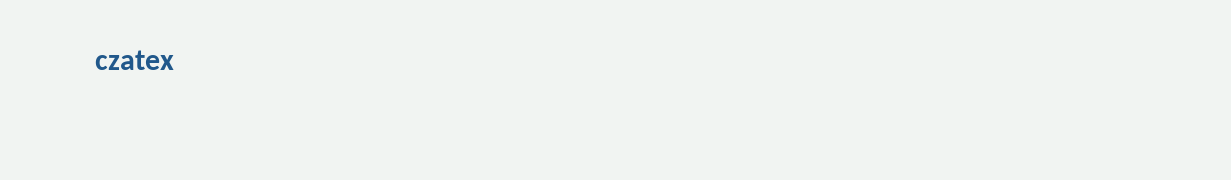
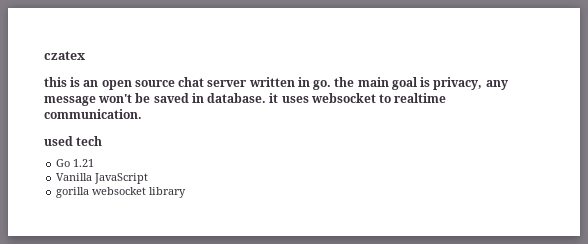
+ this is an open source chat server written in go. the main goal is privacy, any message won't be saved in database. it uses websocket to realtime communication.
+ used tech
+ Go 1.21
+ Vanilla JavaScript
+ gorilla websocket library

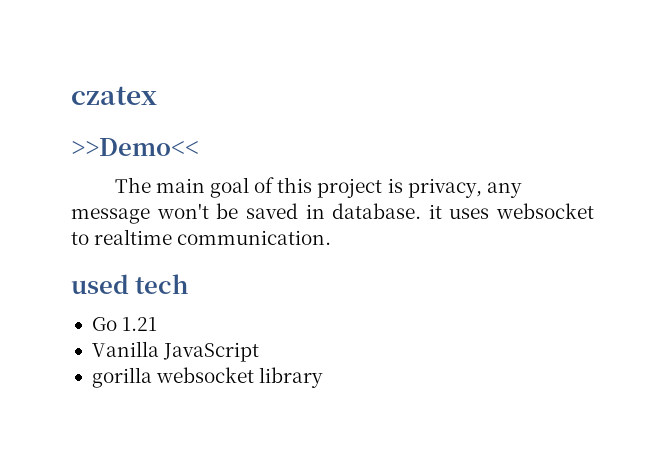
- this is an open source chat server written in go. the main goal is privacy, any message won't be saved in database. it uses websocket to realtime communication.
+ >>Demo<<
+ The main goal of this project is privacy, any message won't be saved in database. it uses websocket to realtime communication.

